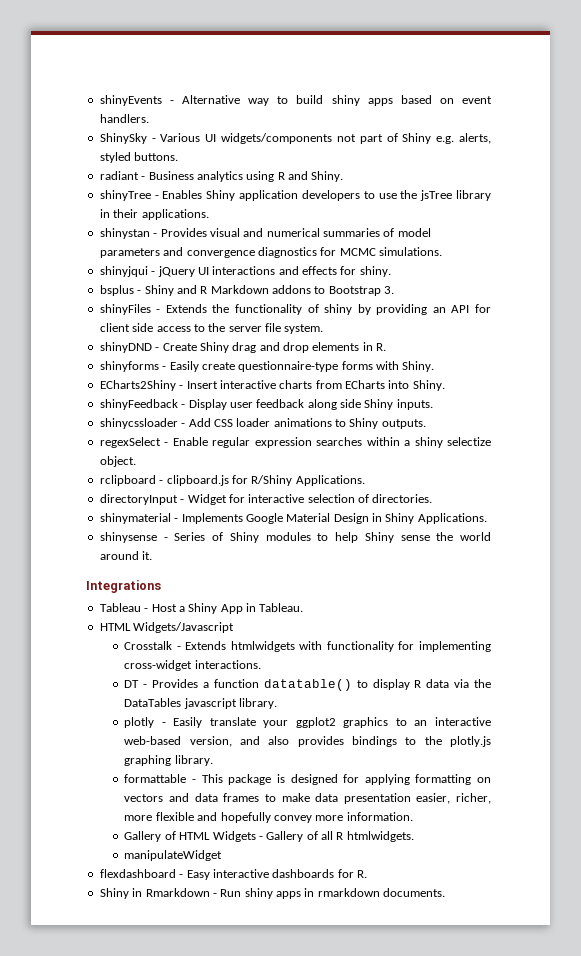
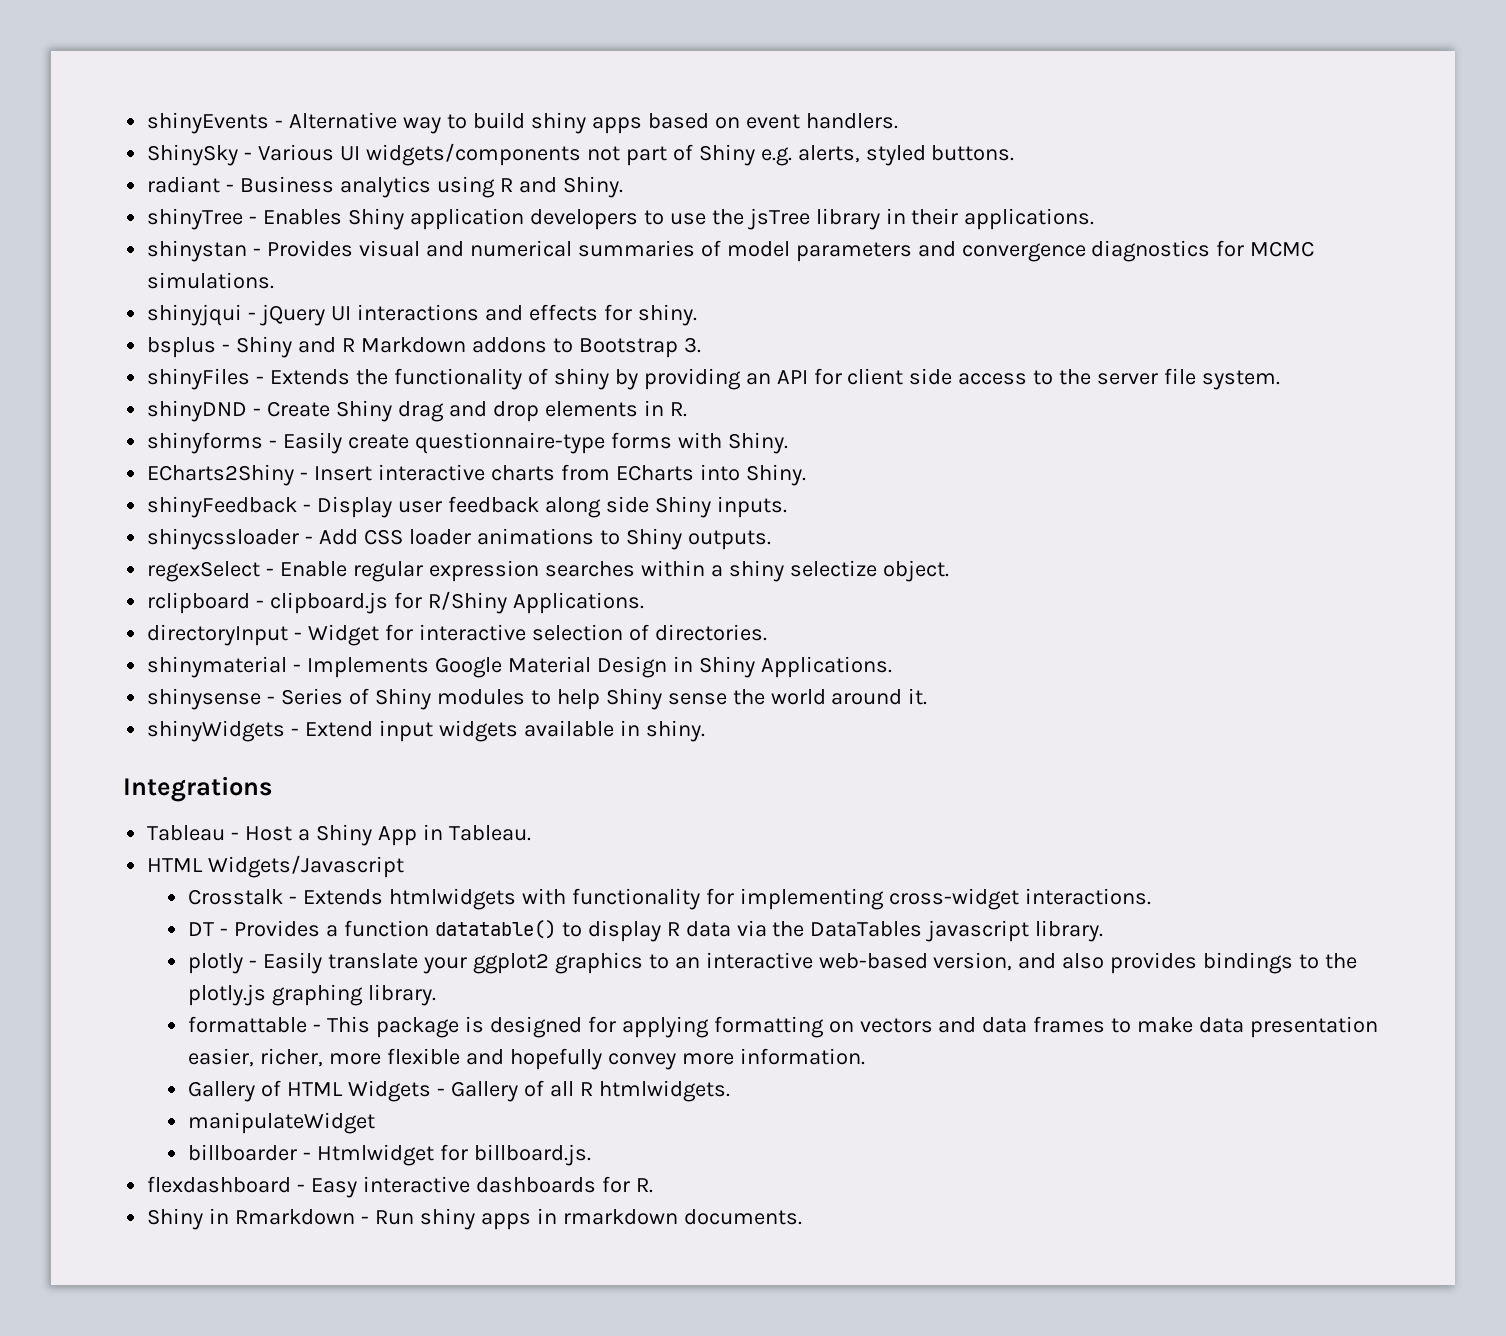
+ shinyWidgets - Extend input widgets available in shiny.
+ billboarder - Htmlwidget for billboard.js.

